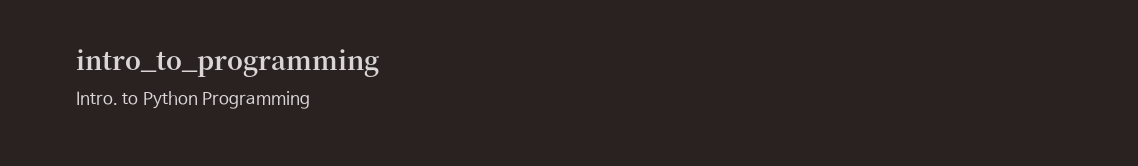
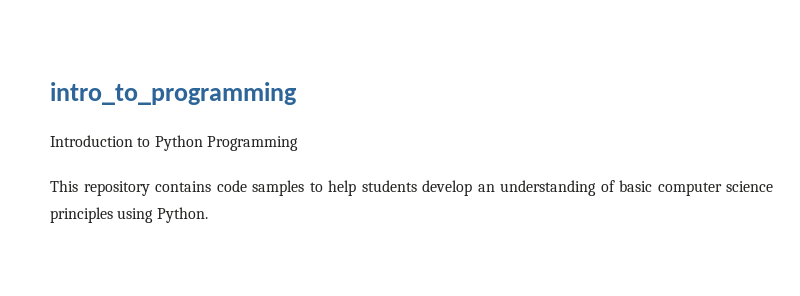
- Intro. to Python Programming
+ Introduction to Python Programming
+ This repository contains code samples to help students develop an understanding of basic computer science principles using Python.

